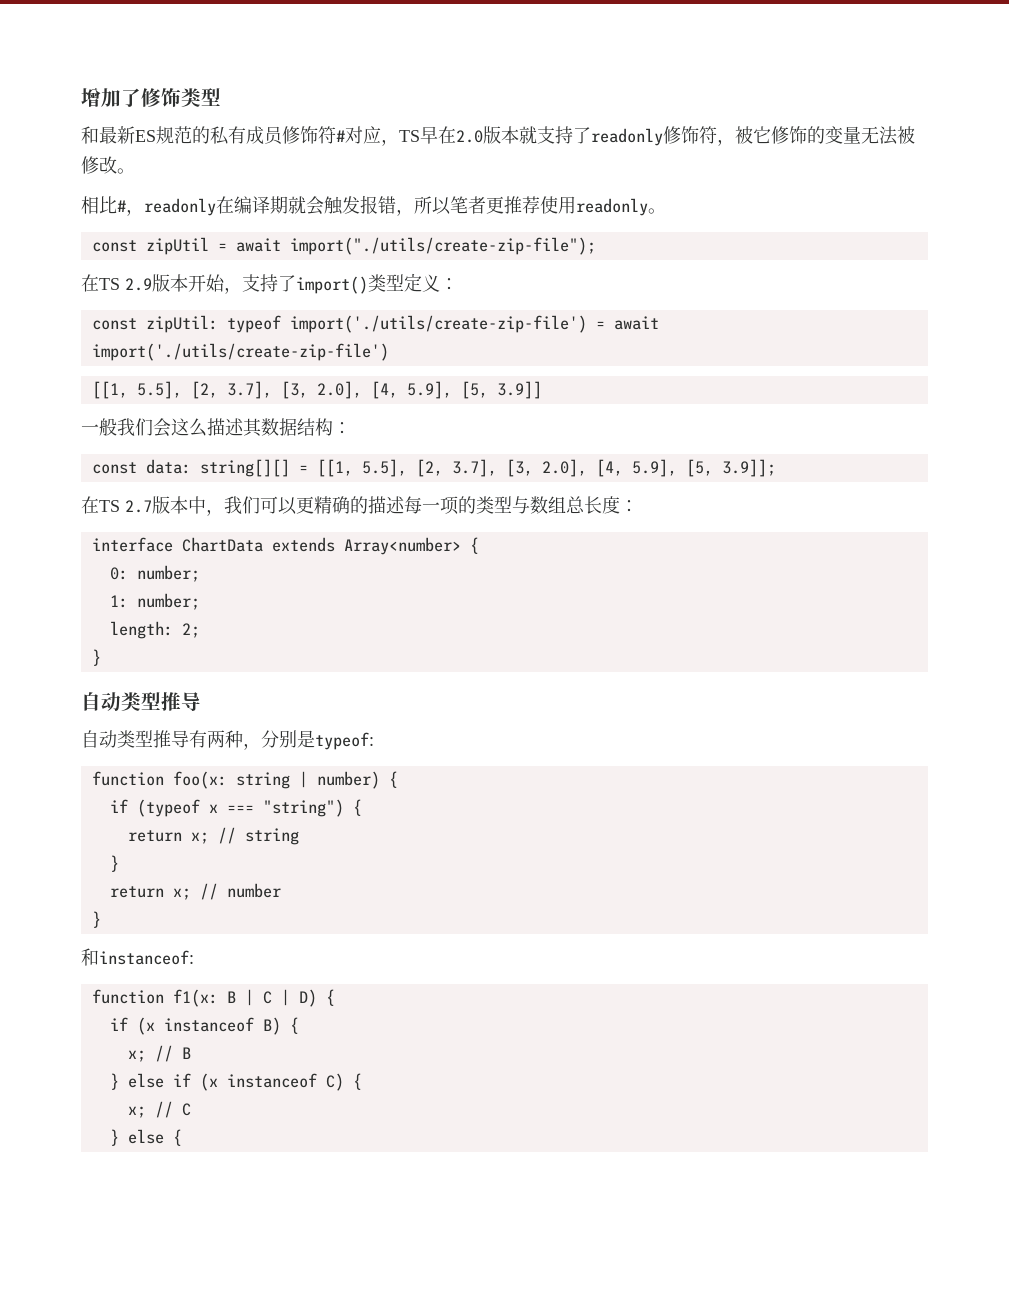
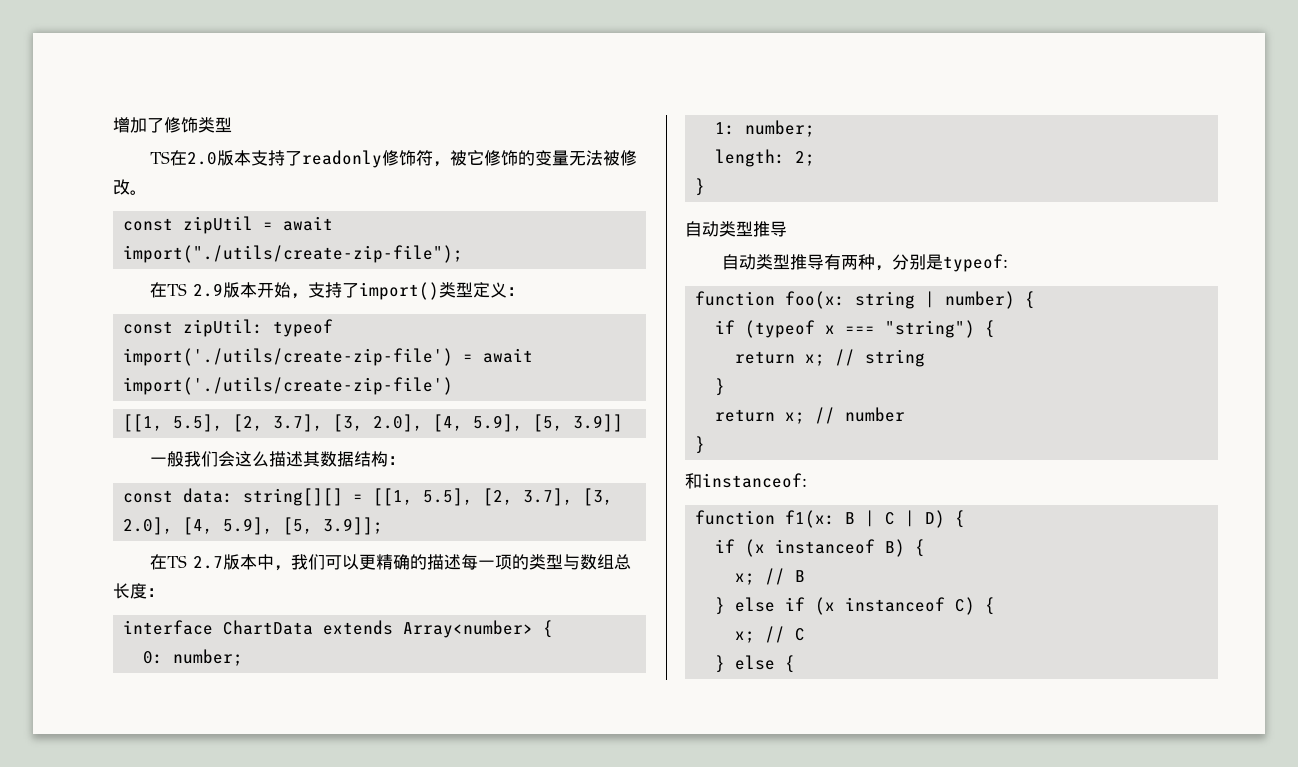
- 和最新ES规范的私有成员修饰符#对应，TS早在2.0版本就支持了readonly修饰符，被它修饰的变量无法被修改。
+ TS在2.0版本支持了readonly修饰符，被它修饰的变量无法被修改。
- 相比#，readonly在编译期就会触发报错，所以笔者更推荐使用readonly。

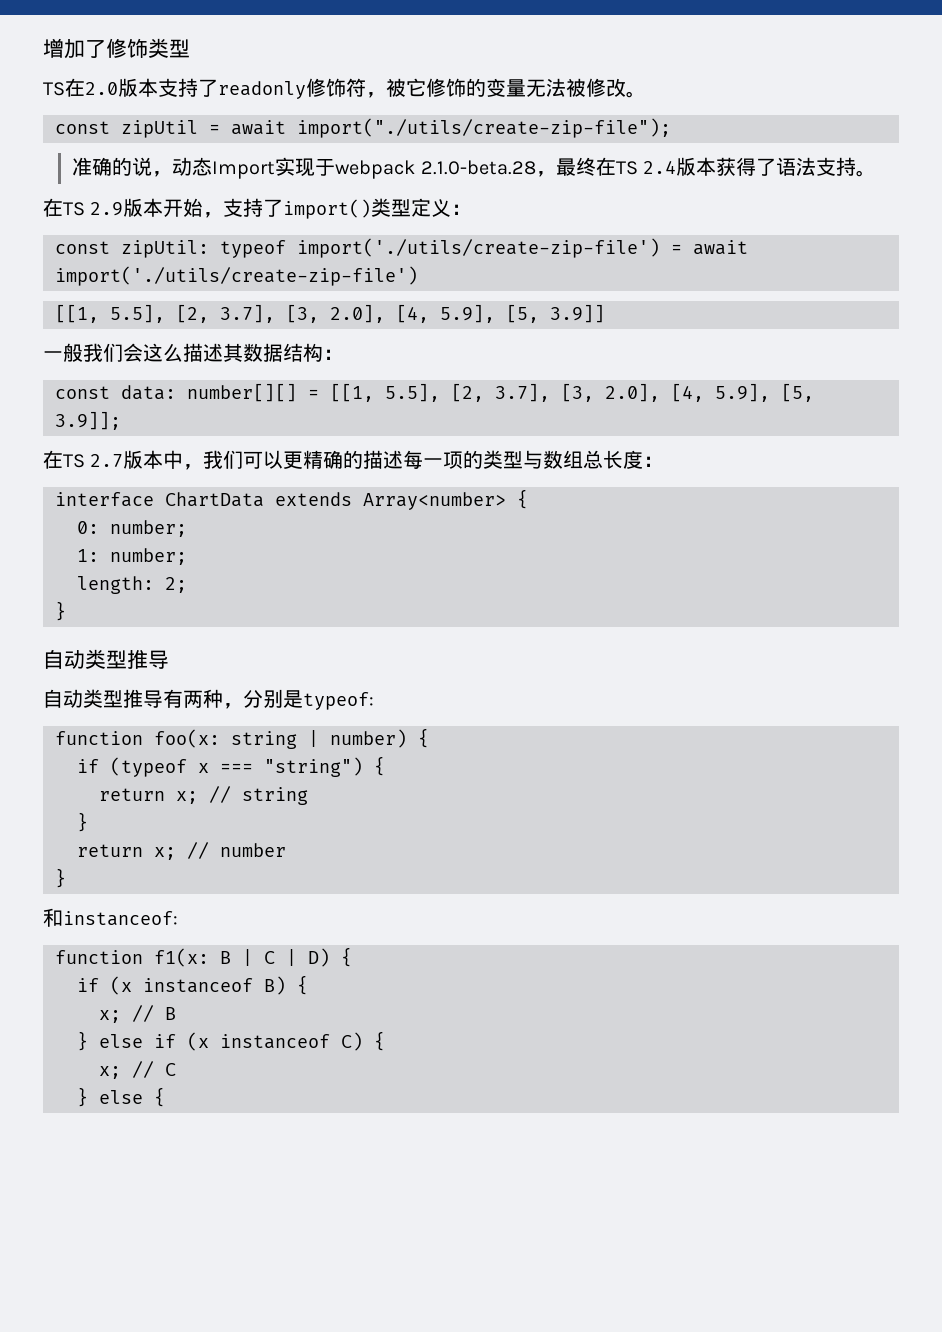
+ 准确的说，动态Import实现于webpack 2.1.0-beta.28，最终在TS 2.4版本获得了语法支持。
- const data: string[][] = [[1, 5.5], [2, 3.7], [3, 2.0], [4, 5.9], [5, 3.9]];
+ const data: number[][] = [[1, 5.5], [2, 3.7], [3, 2.0], [4, 5.9], [5, 3.9]];

